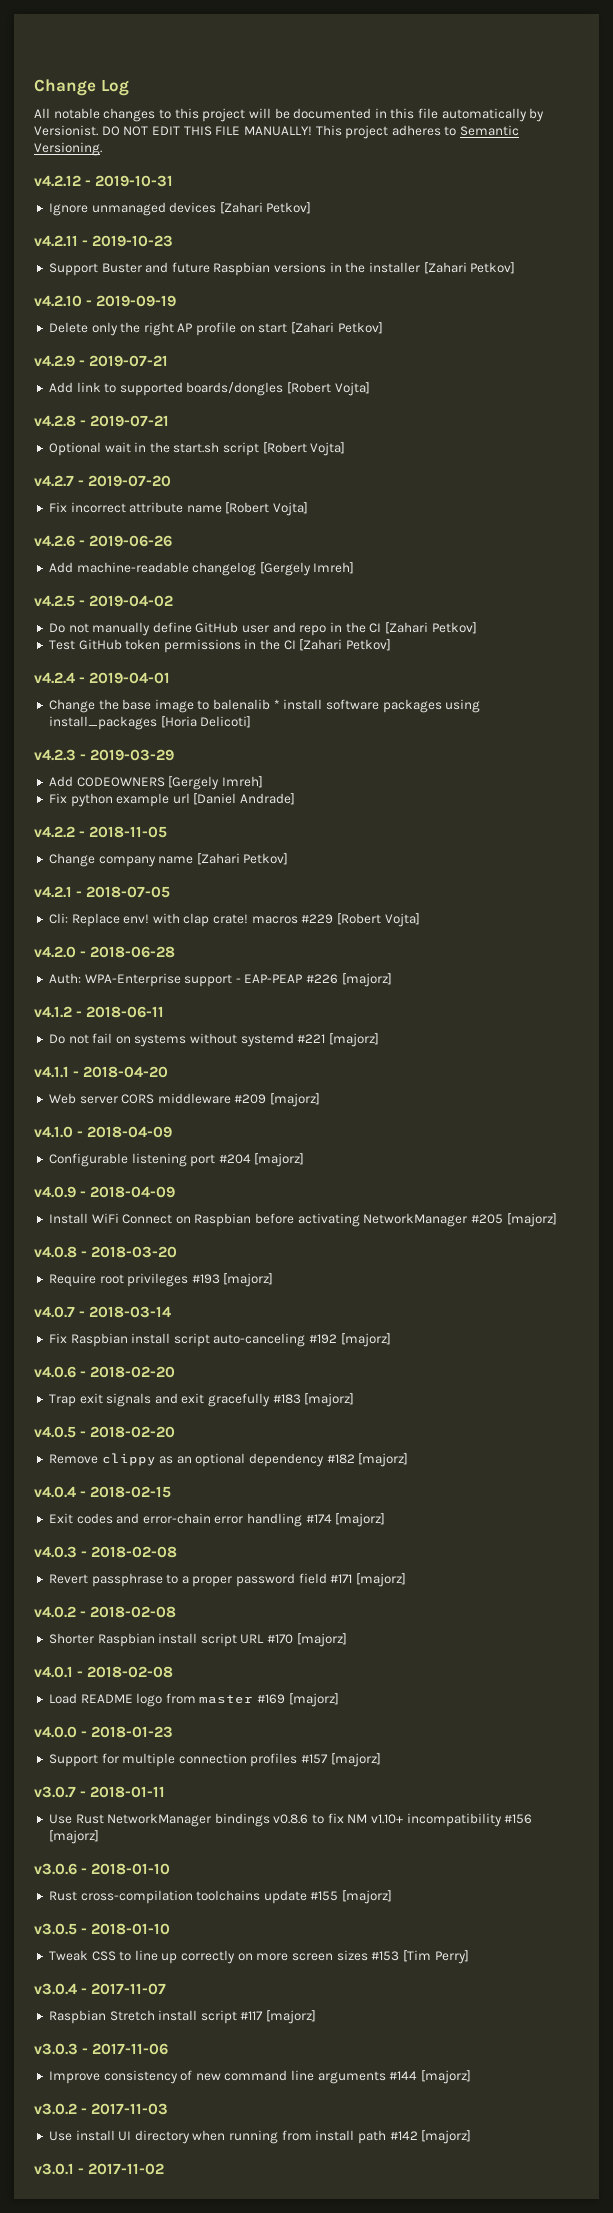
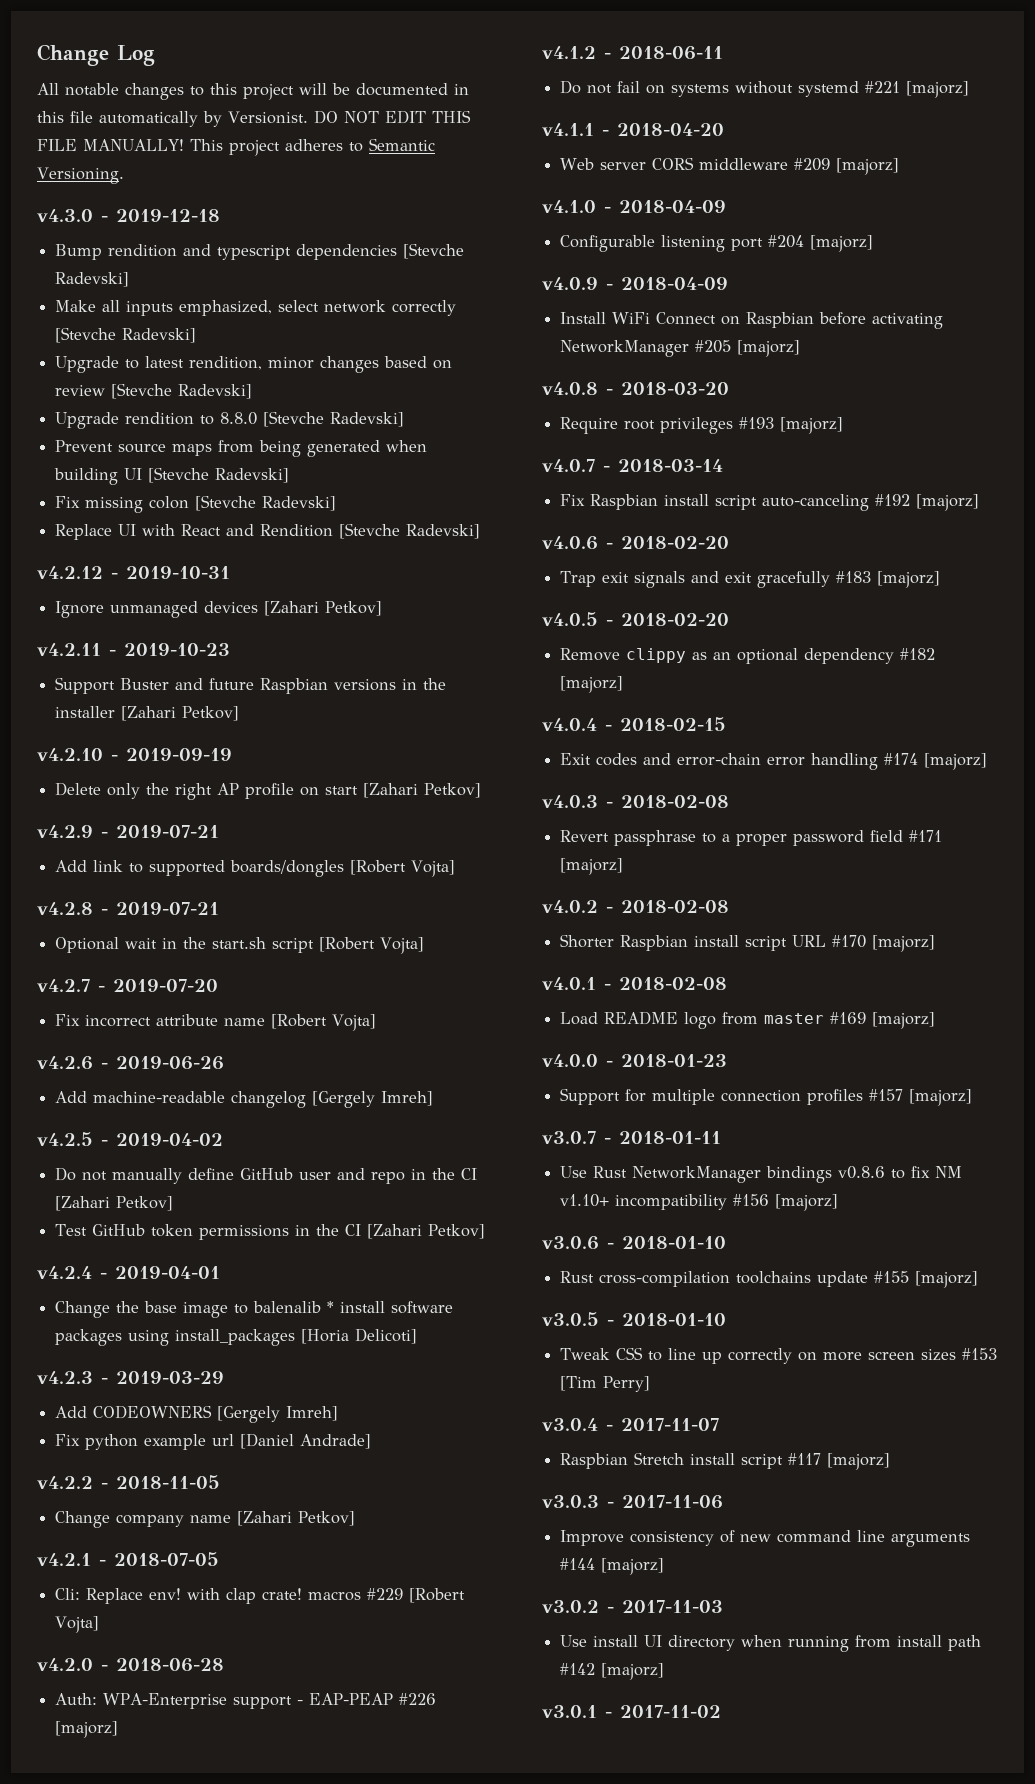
+ v4.3.0 - 2019-12-18
+ Bump rendition and typescript dependencies [Stevche Radevski]
+ Make all inputs emphasized, select network correctly [Stevche Radevski]
+ Upgrade to latest rendition, minor changes based on review [Stevche Radevski]
+ Upgrade rendition to 8.8.0 [Stevche Radevski]
+ Prevent source maps from being generated when building UI [Stevche Radevski]
+ Fix missing colon [Stevche Radevski]
+ Replace UI with React and Rendition [Stevche Radevski]

